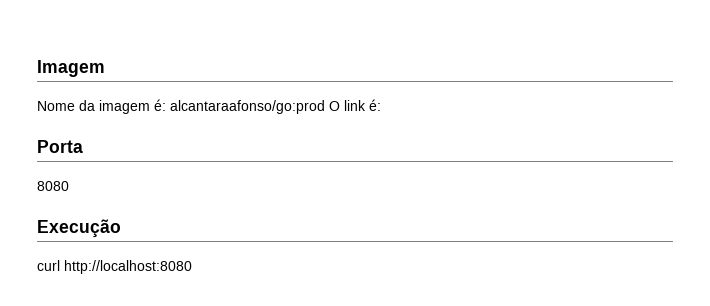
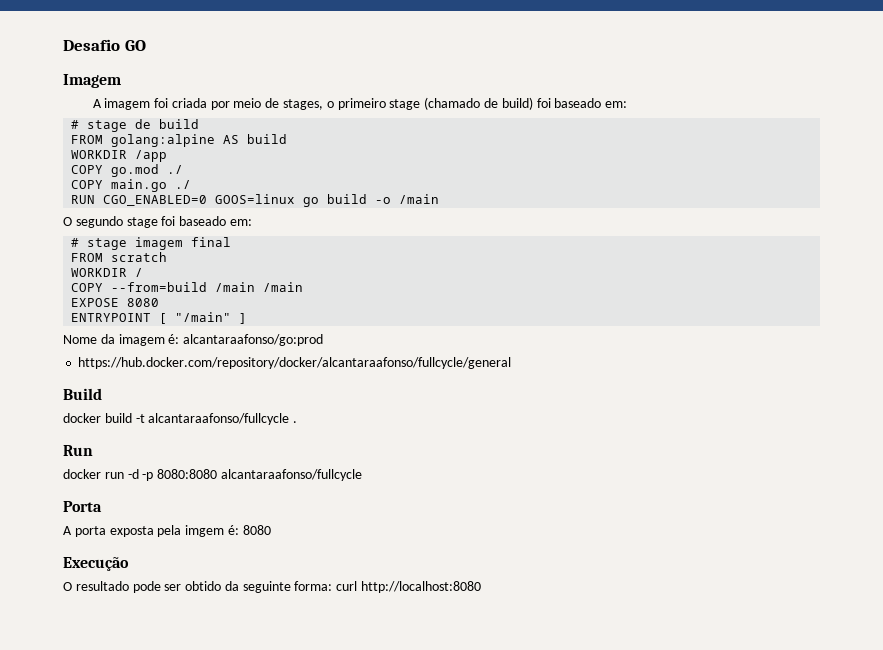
+ Desafio GO
+ A imagem foi criada por meio de stages, o primeiro stage (chamado de build) foi baseado em:
+ # stage de build
+ FROM golang:alpine AS build
+ WORKDIR /app
+ COPY go.mod ./
+ COPY main.go ./
+ RUN CGO_ENABLED=0 GOOS=linux go build -o /main
+ O segundo stage foi baseado em:
+ # stage imagem final
+ FROM scratch
+ WORKDIR /
+ COPY --from=build /main /main
+ EXPOSE 8080
+ ENTRYPOINT [ "/main" ]
- Nome da imagem é: alcantaraafonso/go:prod O link é:
+ Nome da imagem é: alcantaraafonso/go:prod
+ https://hub.docker.com/repository/docker/alcantaraafonso/fullcycle/general
+ Build
+ docker build -t alcantaraafonso/fullcycle .
+ Run
+ docker run -d -p 8080:8080 alcantaraafonso/fullcycle
  Porta
- 8080
+ A porta exposta pela imgem é: 8080
  Execução
- curl http://localhost:8080
+ O resultado pode ser obtido da seguinte forma: curl http://localhost:8080

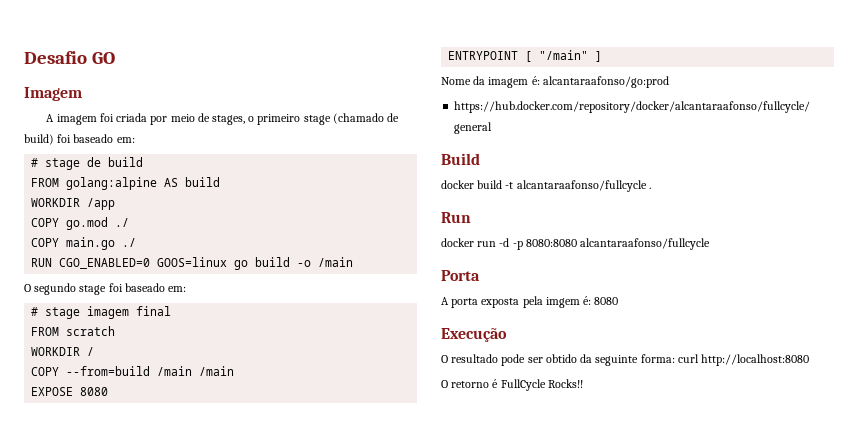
+ O retorno é FullCycle Rocks!!

